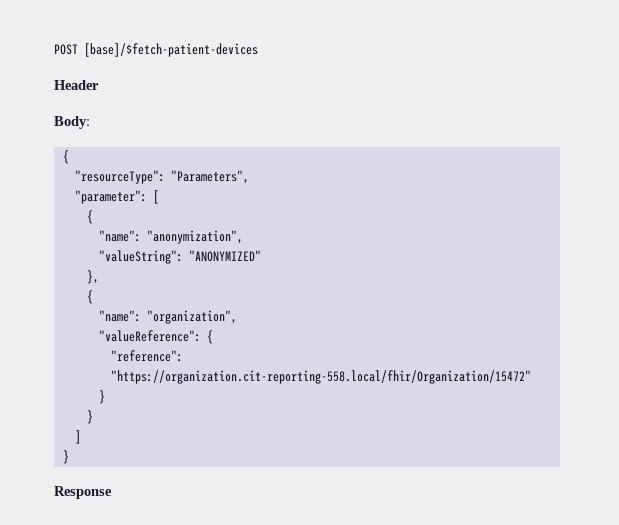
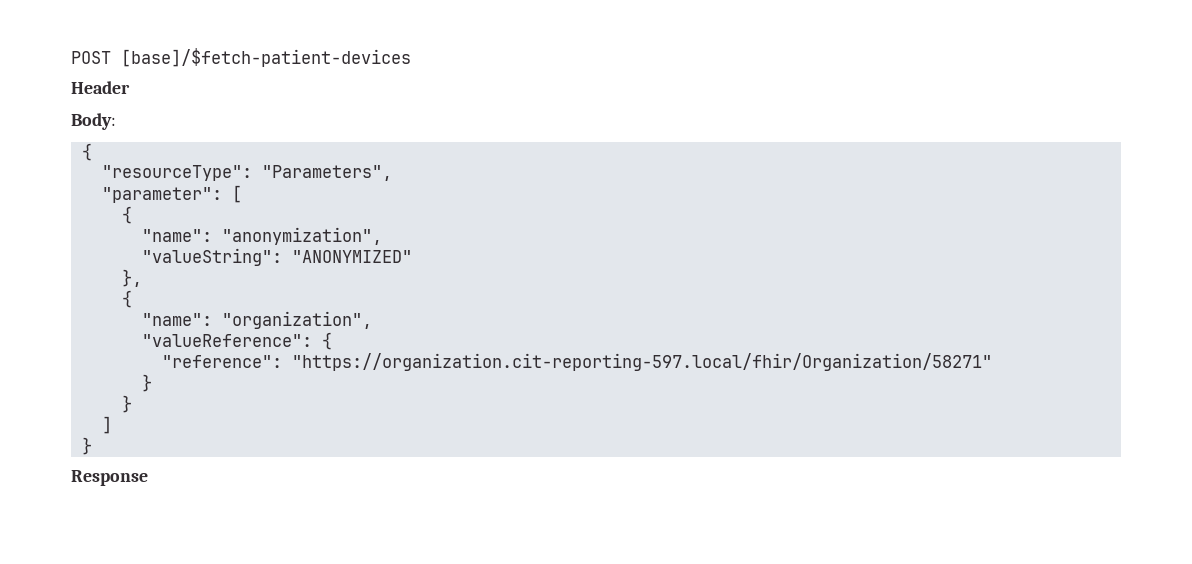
- "reference": "https://organization.cit-reporting-558.local/fhir/Organization/15472"
+ "reference": "https://organization.cit-reporting-597.local/fhir/Organization/58271"

